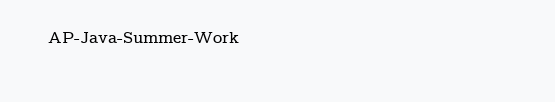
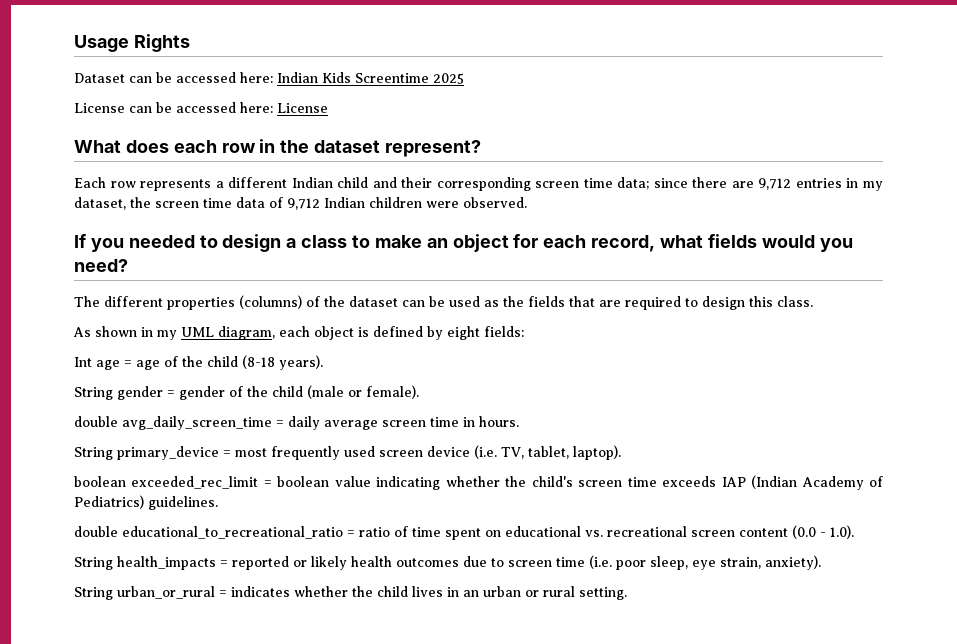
- AP-Java-Summer-Work
+ Usage Rights
+ Dataset can be accessed here: Indian Kids Screentime 2025
+ License can be accessed here: License
+ What does each row in the dataset represent?
+ Each row represents a different Indian child and their corresponding screen time data; since there are 9,712 entries in my dataset, the screen time data of 9,712 Indian children were observed.
+ If you needed to design a class to make an object for each record, what fields would you need?
+ The different properties (columns) of the dataset can be used as the fields that are required to design this class.
+ As shown in my UML diagram, each object is defined by eight fields:
+ Int age = age of the child (8-18 years).
+ String gender = gender of the child (male or female).
+ double avg_daily_screen_time = daily average screen time in hours.
+ String primary_device = most frequently used screen device (i.e. TV, tablet, laptop).
+ boolean exceeded_rec_limit = boolean value indicating whether the child's screen time exceeds IAP (Indian Academy of Pediatrics) guidelines.
+ double educational_to_recreational_ratio = ratio of time spent on educational vs. recreational screen content (0.0 - 1.0).
+ String health_impacts = reported or likely health outcomes due to screen time (i.e. poor sleep, eye strain, anxiety).
+ String urban_or_rural = indicates whether the child lives in an urban or rural setting.

